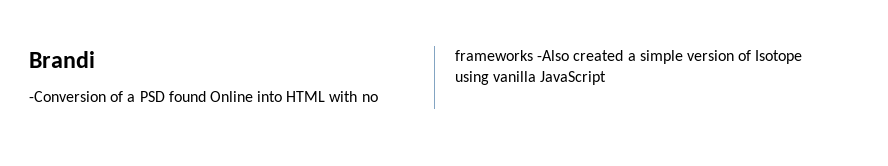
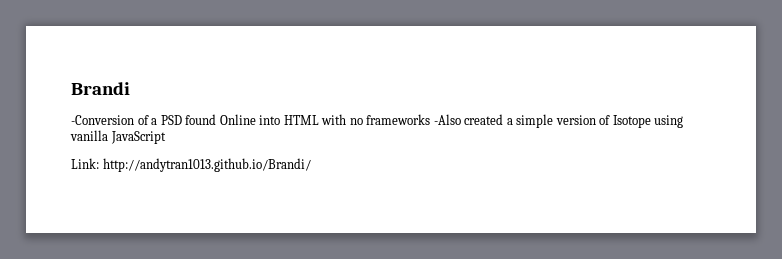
+ Link: http://andytran1013.github.io/Brandi/

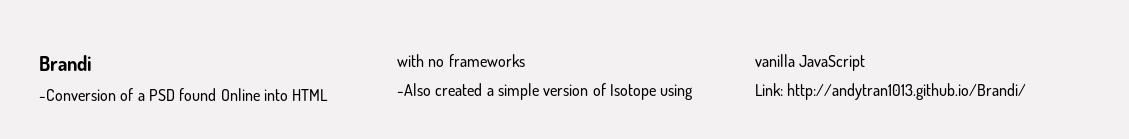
- -Conversion of a PSD found Online into HTML with no frameworks -Also created a simple version of Isotope using vanilla JavaScript
+ -Conversion of a PSD found Online into HTML with no frameworks
+ -Also created a simple version of Isotope using vanilla JavaScript

